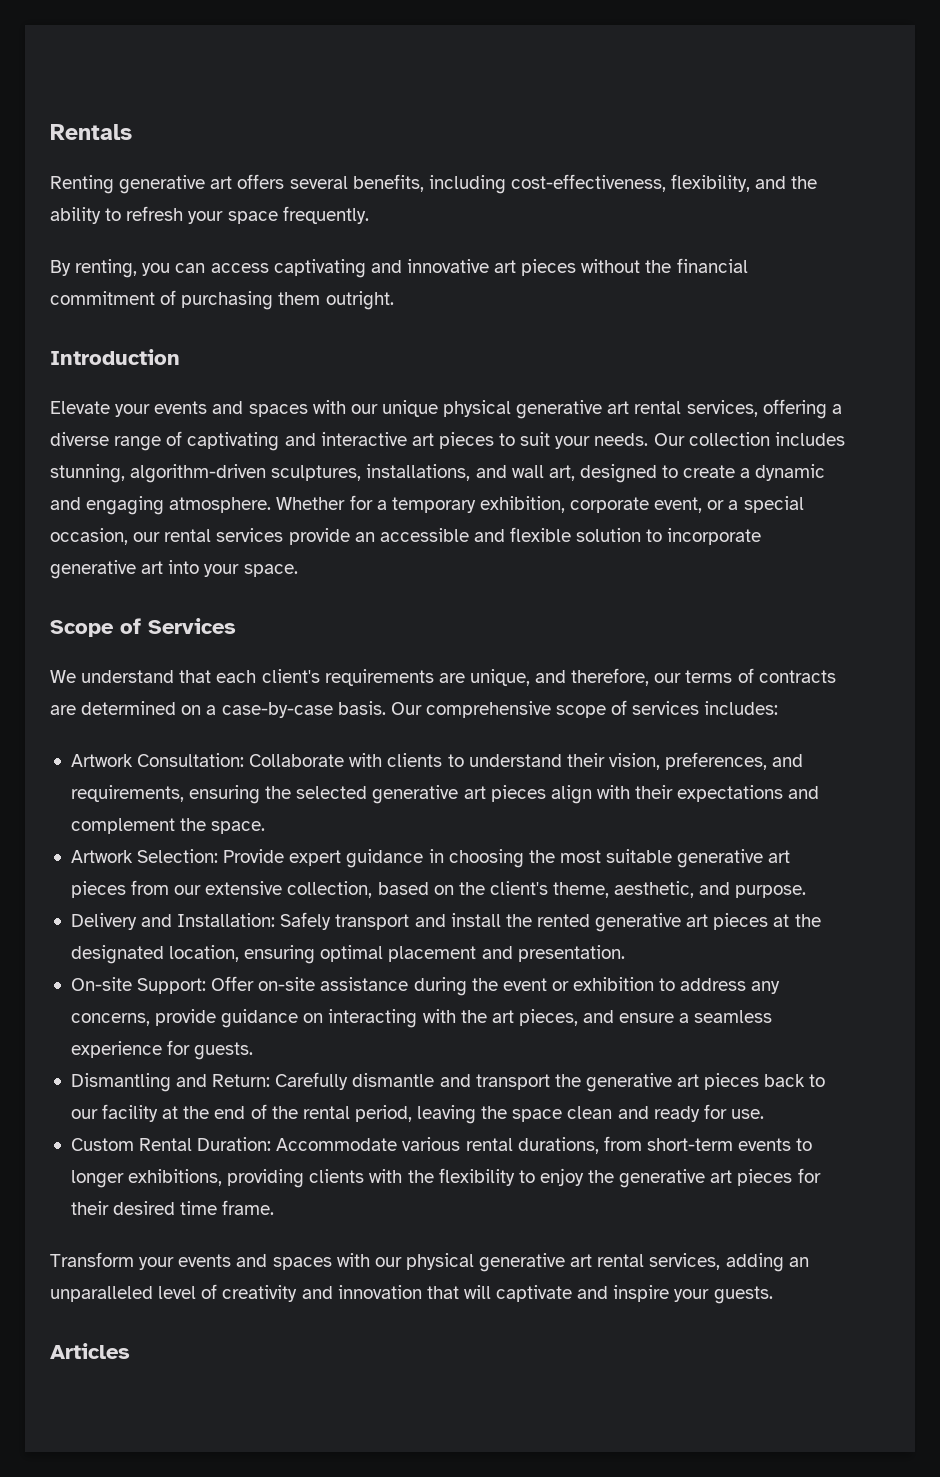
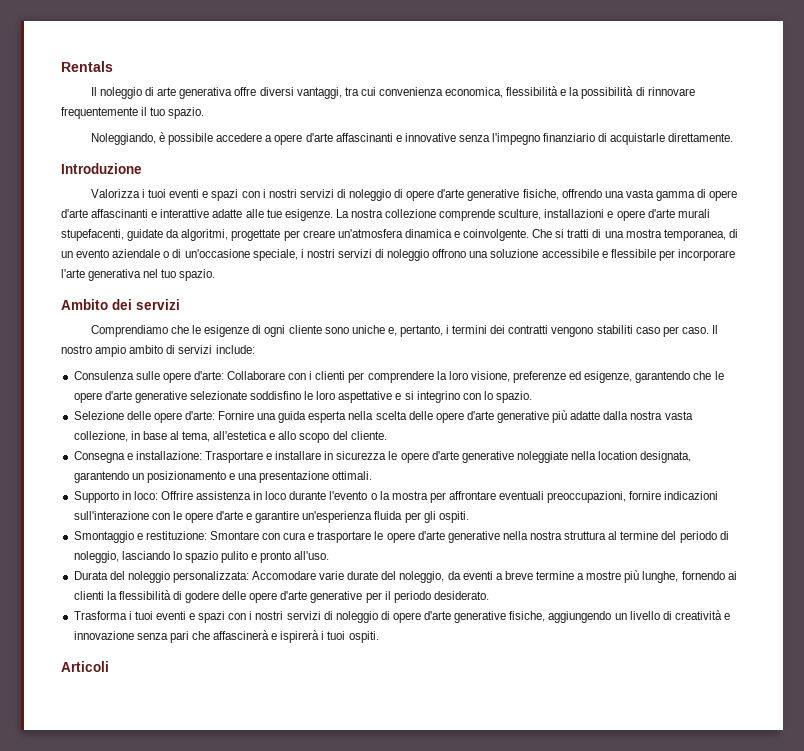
- Renting generative art offers several benefits, including cost-effectiveness, flexibility, and the ability to refresh your space frequently.
- By renting, you can access captivating and innovative art pieces without the financial commitment of purchasing them outright.
- Introduction
- Elevate your events and spaces with our unique physical generative art rental services, offering a diverse range of captivating and interactive art pieces to suit your needs. Our collection includes stunning, algorithm-driven sculptures, installations, and wall art, designed to create a dynamic and engaging atmosphere. Whether for a temporary exhibition, corporate event, or a special occasion, our rental services provide an accessible and flexible solution to incorporate generative art into your space.
- Scope of Services
- We understand that each client's requirements are unique, and therefore, our terms of contracts are determined on a case-by-case basis. Our comprehensive scope of services includes:
- Artwork Consultation: Collaborate with clients to understand their vision, preferences, and requirements, ensuring the selected generative art pieces align with their expectations and complement the space.
- Artwork Selection: Provide expert guidance in choosing the most suitable generative art pieces from our extensive collection, based on the client's theme, aesthetic, and purpose.
- Delivery and Installation: Safely transport and install the rented generative art pieces at the designated location, ensuring optimal placement and presentation.
- On-site Support: Offer on-site assistance during the event or exhibition to address any concerns, provide guidance on interacting with the art pieces, and ensure a seamless experience for guests.
- Dismantling and Return: Carefully dismantle and transport the generative art pieces back to our facility at the end of the rental period, leaving the space clean and ready for use.
- Custom Rental Duration: Accommodate various rental durations, from short-term events to longer exhibitions, providing clients with the flexibility to enjoy the generative art pieces for their desired time frame.
- Transform your events and spaces with our physical generative art rental services, adding an unparalleled level of creativity and innovation that will captivate and inspire your guests.
- Articles
+ Il noleggio di arte generativa offre diversi vantaggi, tra cui convenienza economica, flessibilità e la possibilità di rinnovare frequentemente il tuo spazio.
+ Noleggiando, è possibile accedere a opere d'arte affascinanti e innovative senza l'impegno finanziario di acquistarle direttamente.
+ Introduzione
+ Valorizza i tuoi eventi e spazi con i nostri servizi di noleggio di opere d'arte generative fisiche, offrendo una vasta gamma di opere d'arte affascinanti e interattive adatte alle tue esigenze. La nostra collezione comprende sculture, installazioni e opere d'arte murali stupefacenti, guidate da algoritmi, progettate per creare un'atmosfera dinamica e coinvolgente. Che si tratti di una mostra temporanea, di un evento aziendale o di un'occasione speciale, i nostri servizi di noleggio offrono una soluzione accessibile e flessibile per incorporare l'arte generativa nel tuo spazio.
+ Ambito dei servizi
+ Comprendiamo che le esigenze di ogni cliente sono uniche e, pertanto, i termini dei contratti vengono stabiliti caso per caso. Il nostro ampio ambito di servizi include:
+ Consulenza sulle opere d'arte: Collaborare con i clienti per comprendere la loro visione, preferenze ed esigenze, garantendo che le opere d'arte generative selezionate soddisfino le loro aspettative e si integrino con lo spazio.
+ Selezione delle opere d'arte: Fornire una guida esperta nella scelta delle opere d'arte generative più adatte dalla nostra vasta collezione, in base al tema, all'estetica e allo scopo del cliente.
+ Consegna e installazione: Trasportare e installare in sicurezza le opere d'arte generative noleggiate nella location designata, garantendo un posizionamento e una presentazione ottimali.
+ Supporto in loco: Offrire assistenza in loco durante l'evento o la mostra per affrontare eventuali preoccupazioni, fornire indicazioni sull'interazione con le opere d'arte e garantire un'esperienza fluida per gli ospiti.
+ Smontaggio e restituzione: Smontare con cura e trasportare le opere d'arte generative nella nostra struttura al termine del periodo di noleggio, lasciando lo spazio pulito e pronto all'uso.
+ Durata del noleggio personalizzata: Accomodare varie durate del noleggio, da eventi a breve termine a mostre più lunghe, fornendo ai clienti la flessibilità di godere delle opere d'arte generative per il periodo desiderato.
+ Trasforma i tuoi eventi e spazi con i nostri servizi di noleggio di opere d'arte generative fisiche, aggiungendo un livello di creatività e innovazione senza pari che affascinerà e ispirerà i tuoi ospiti.
+ Articoli

